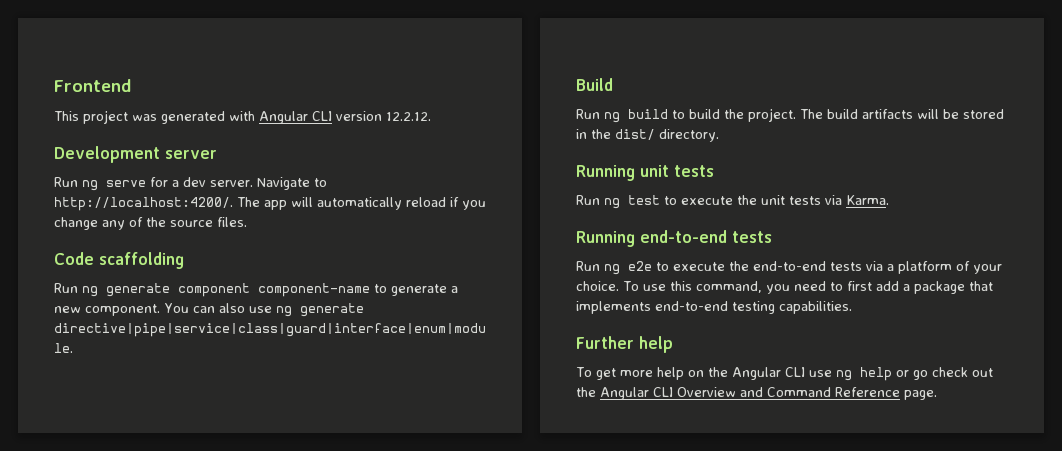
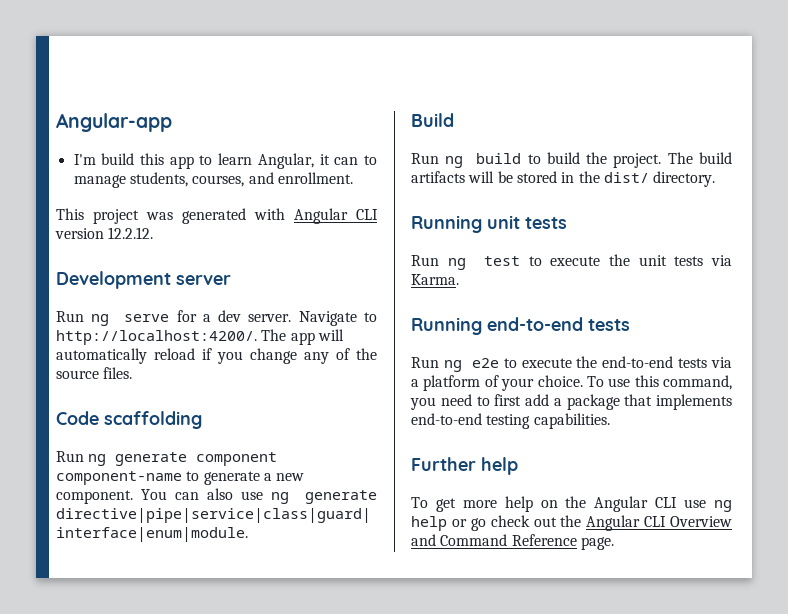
- Frontend
+ Angular-app
+ I'm build this app to learn Angular, it can to manage students, courses, and enrollment.

